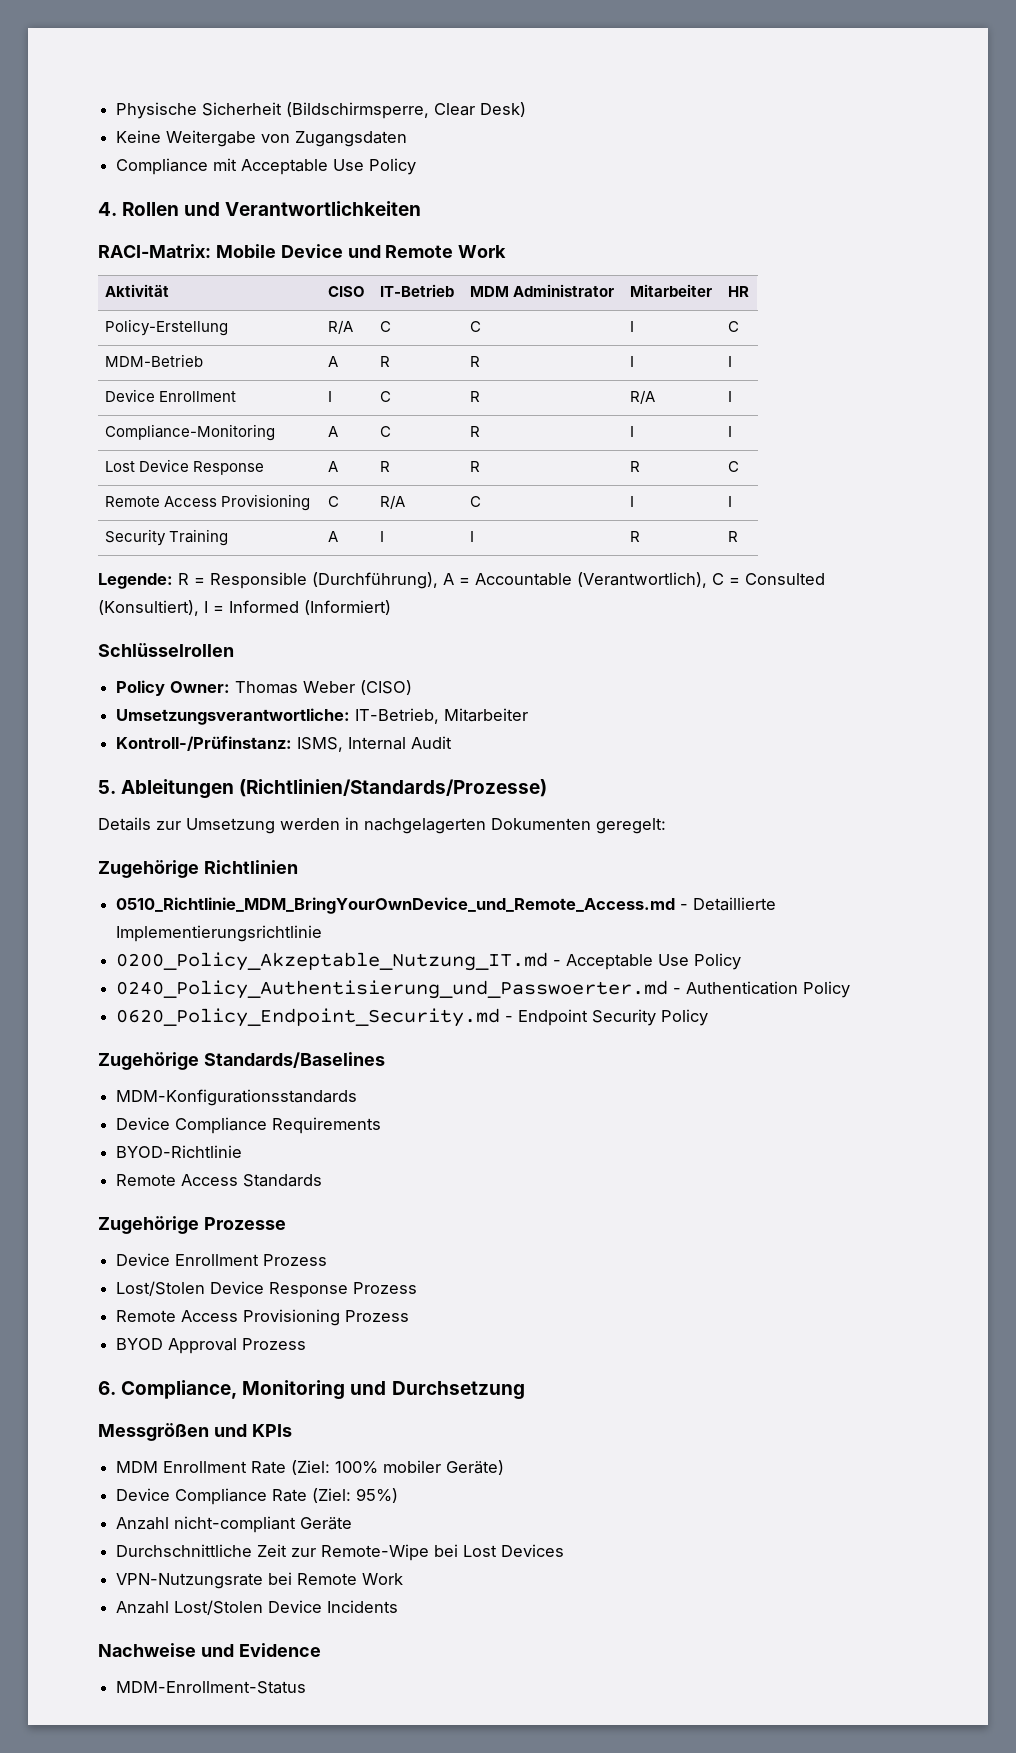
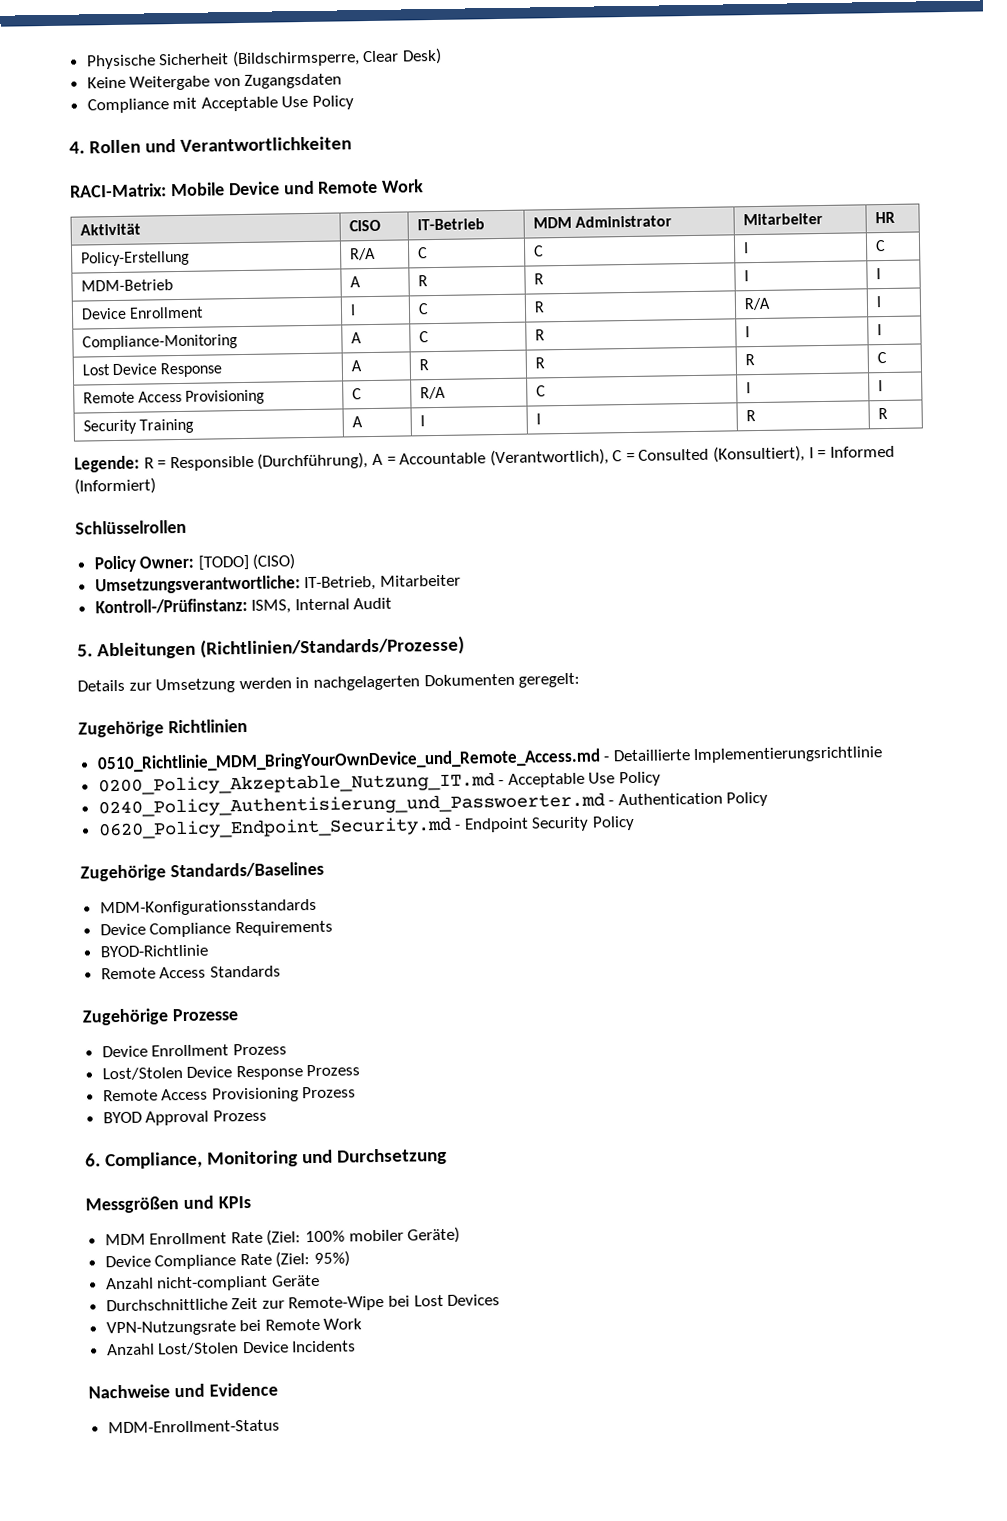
- Policy Owner: Thomas Weber (CISO)
+ Policy Owner: [TODO] (CISO)

